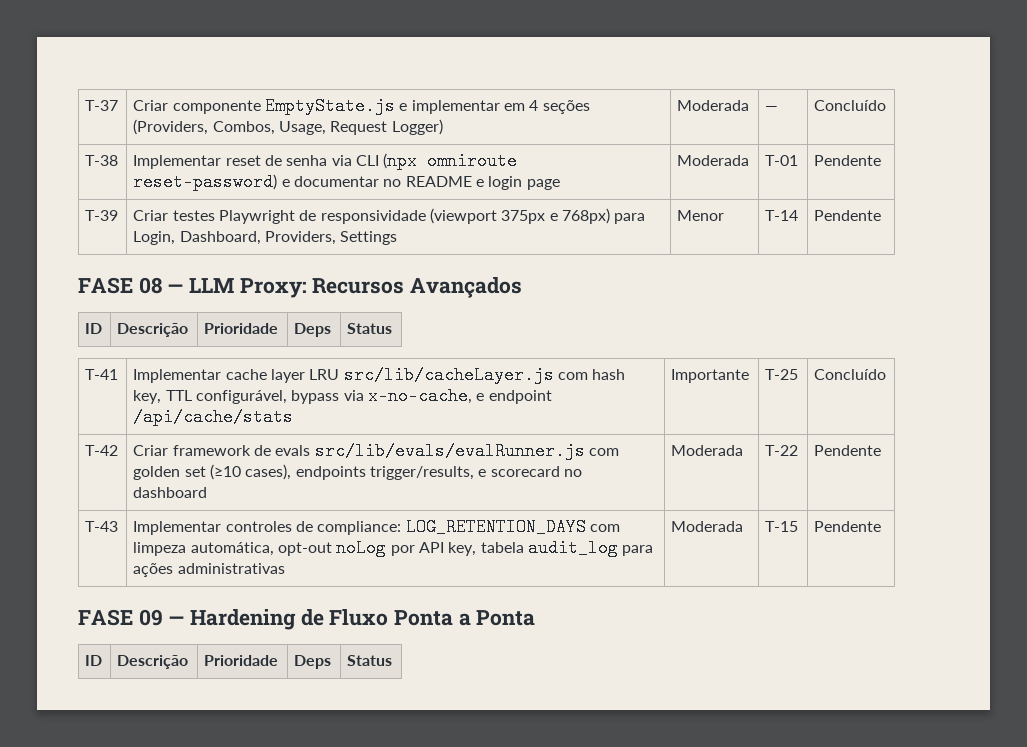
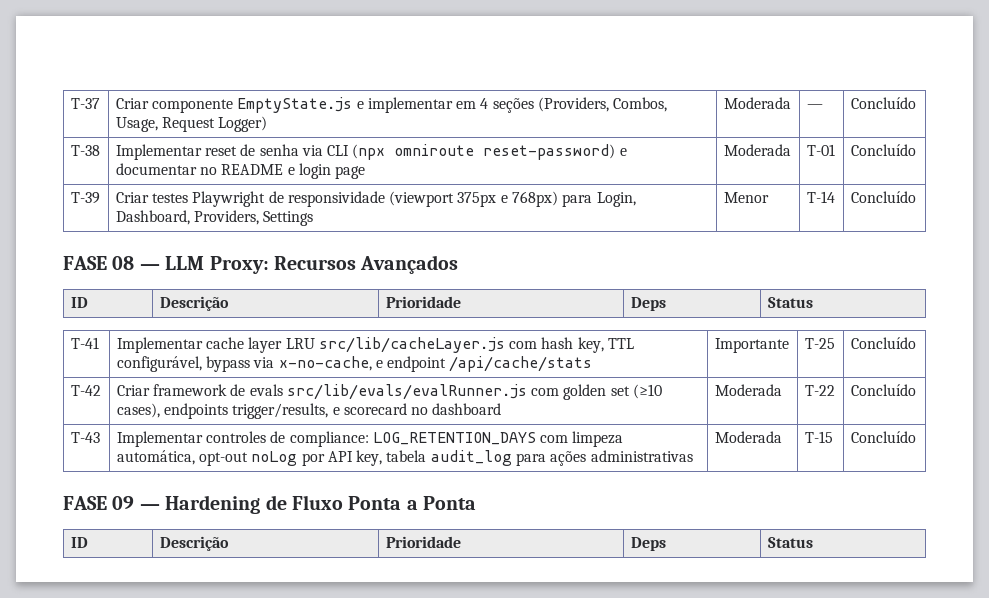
- T-38 | Implementar reset de senha via CLI (npx omniroute reset-password) e documentar no README e login page | Moderada | T-01 | Pendente
+ T-38 | Implementar reset de senha via CLI (npx omniroute reset-password) e documentar no README e login page | Moderada | T-01 | Concluído
- T-39 | Criar testes Playwright de responsividade (viewport 375px e 768px) para Login, Dashboard, Providers, Settings | Menor | T-14 | Pendente
+ T-39 | Criar testes Playwright de responsividade (viewport 375px e 768px) para Login, Dashboard, Providers, Settings | Menor | T-14 | Concluído
- T-42 | Criar framework de evals src/lib/evals/evalRunner.js com golden set (≥10 cases), endpoints trigger/results, e scorecard no dashboard | Moderada | T-22 | Pendente
+ T-42 | Criar framework de evals src/lib/evals/evalRunner.js com golden set (≥10 cases), endpoints trigger/results, e scorecard no dashboard | Moderada | T-22 | Concluído
- T-43 | Implementar controles de compliance: LOG_RETENTION_DAYS com limpeza automática, opt-out noLog por API key, tabela audit_log para ações administrativas | Moderada | T-15 | Pendente
+ T-43 | Implementar controles de compliance: LOG_RETENTION_DAYS com limpeza automática, opt-out noLog por API key, tabela audit_log para ações administrativas | Moderada | T-15 | Concluído

